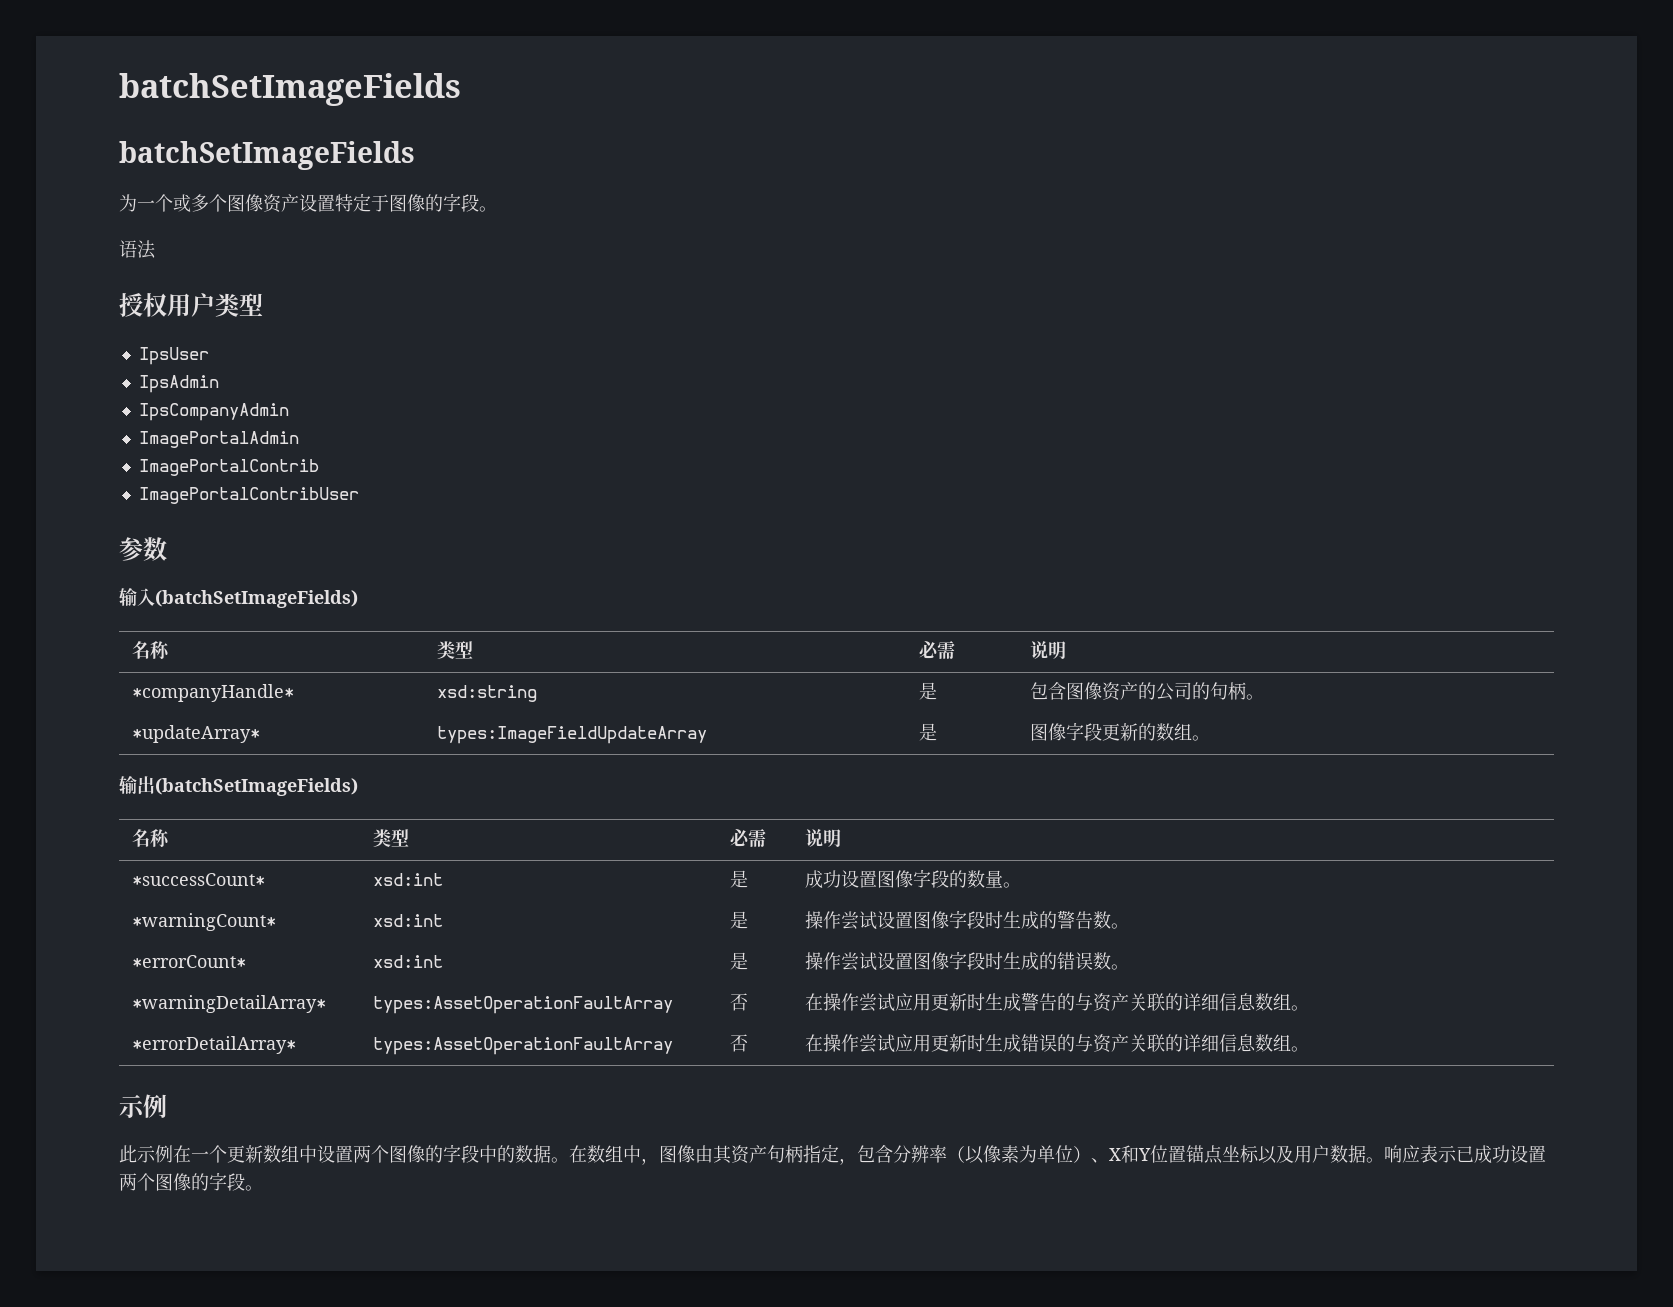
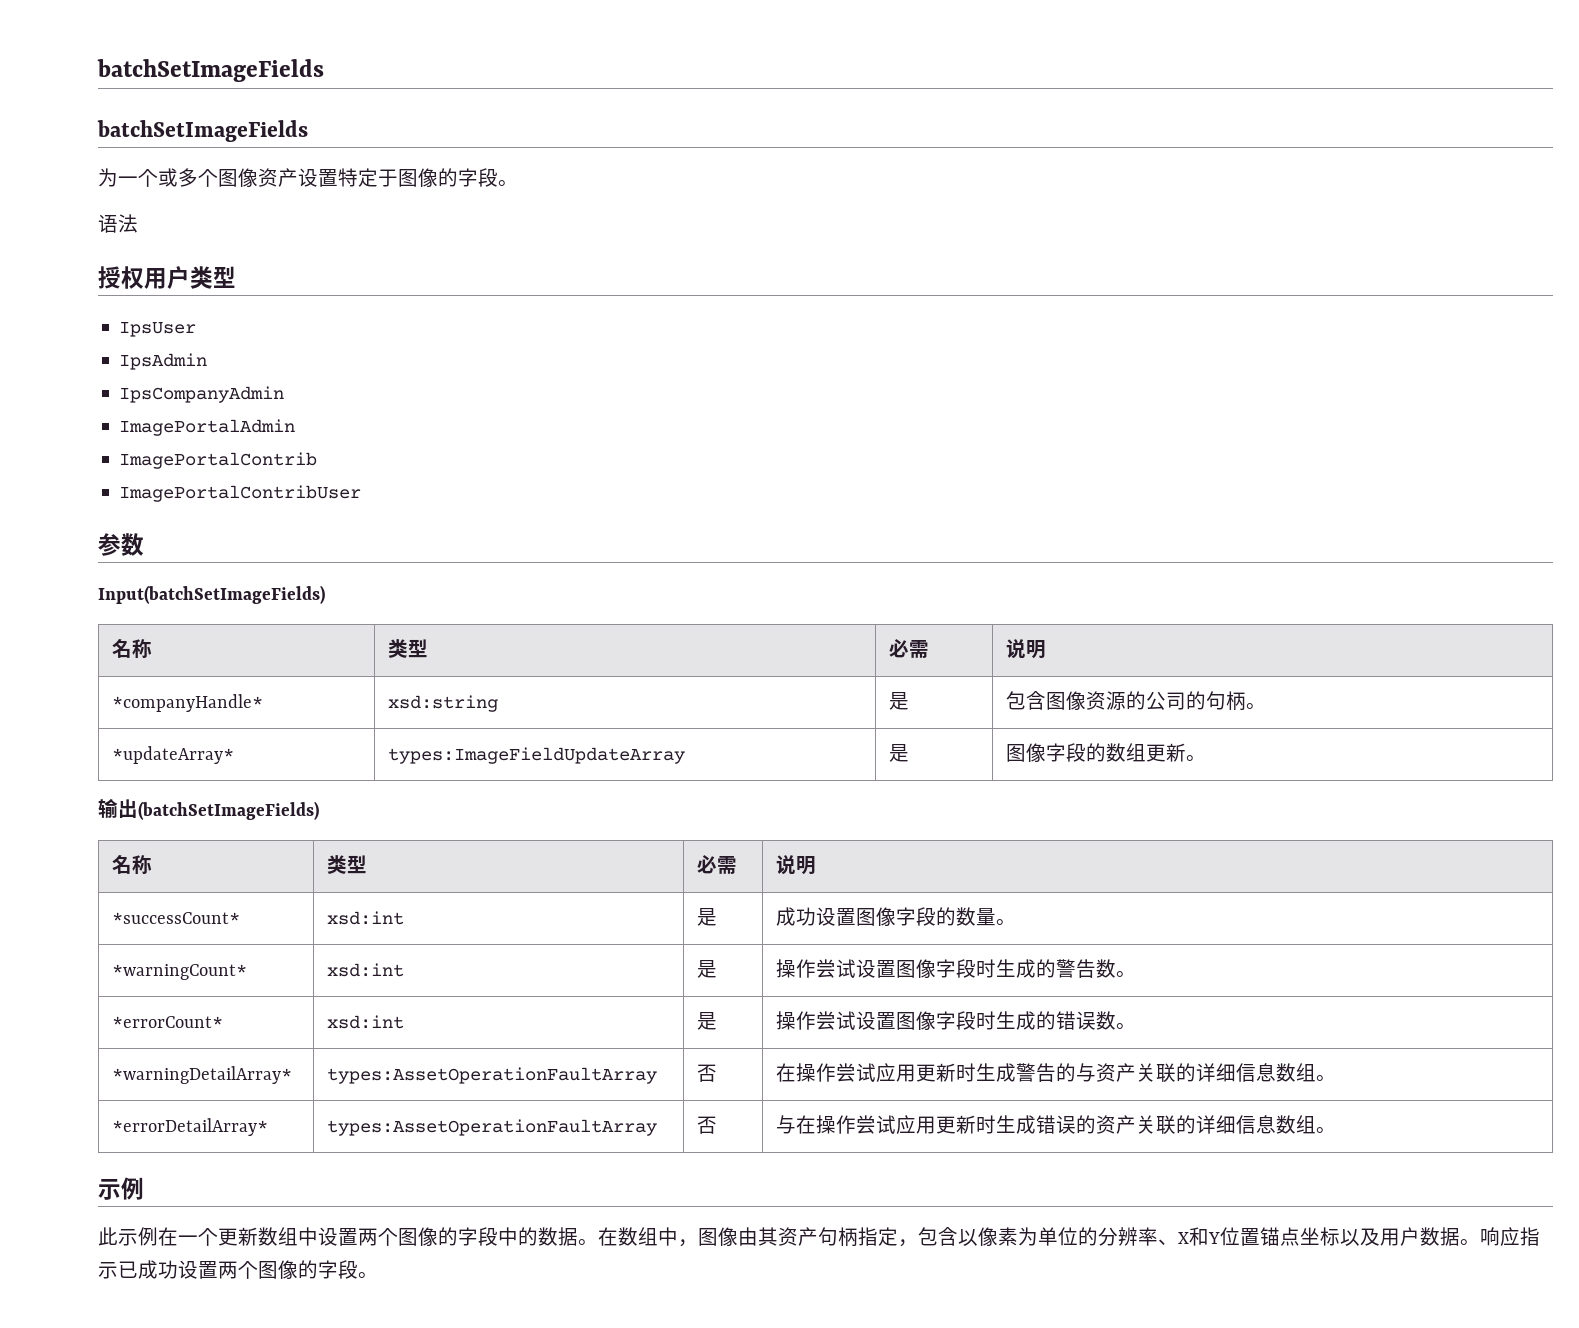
- 输入(batchSetImageFields)
+ Input(batchSetImageFields)
- *companyHandle* | xsd:string | 是 | 包含图像资产的公司的句柄。
+ *companyHandle* | xsd:string | 是 | 包含图像资源的公司的句柄。
- *updateArray* | types:ImageFieldUpdateArray | 是 | 图像字段更新的数组。
+ *updateArray* | types:ImageFieldUpdateArray | 是 | 图像字段的数组更新。
- *errorDetailArray* | types:AssetOperationFaultArray | 否 | 在操作尝试应用更新时生成错误的与资产关联的详细信息数组。
+ *errorDetailArray* | types:AssetOperationFaultArray | 否 | 与在操作尝试应用更新时生成错误的资产关联的详细信息数组。
- 在数组中，图像由其资产句柄指定，包含分辨率（以像素为单位）、X和Y位置锚点坐标以及用户数据。
+ 在数组中，图像由其资产句柄指定，包含以像素为单位的分辨率、X和Y位置锚点坐标以及用户数据。
- 响应表示已成功设置两个图像的字段。
+ 响应指示已成功设置两个图像的字段。

